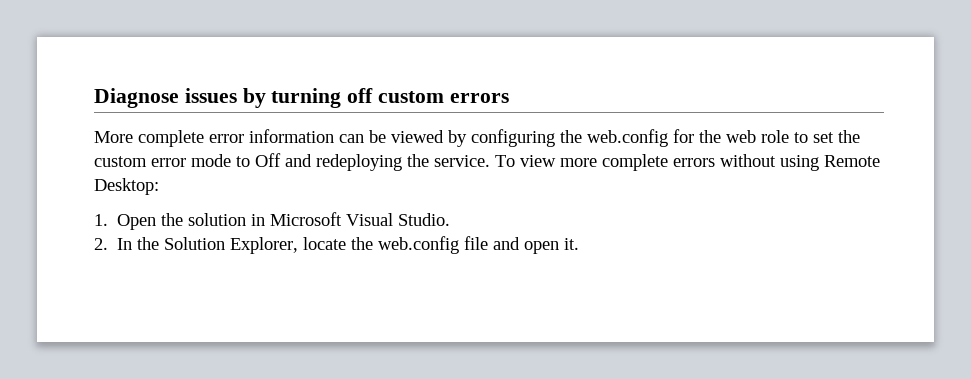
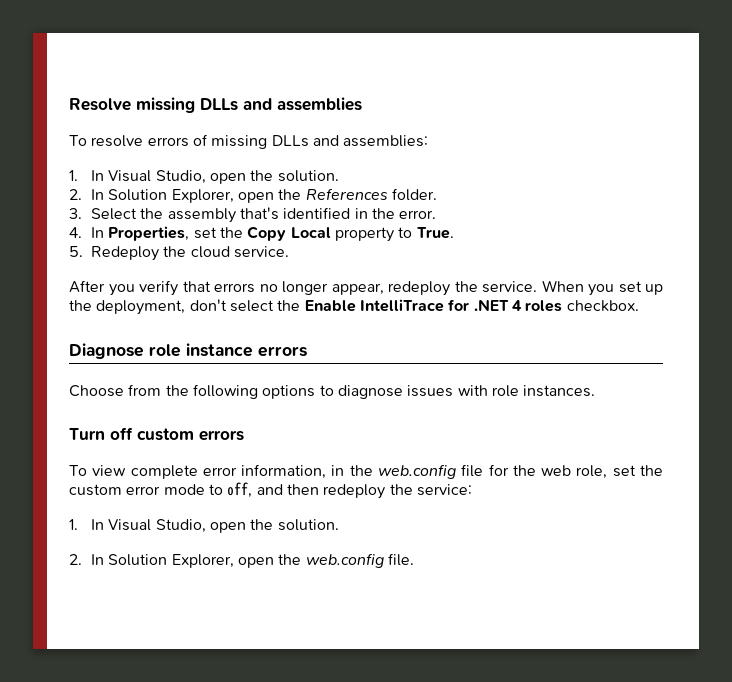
- Diagnose issues by turning off custom errors
- More complete error information can be viewed by configuring the web.config for the web role to set the custom error mode to Off and redeploying the service. To view more complete errors without using Remote Desktop:
- 1. Open the solution in Microsoft Visual Studio.
- 2. In the Solution Explorer, locate the web.config file and open it.
+ Resolve missing DLLs and assemblies
+ To resolve errors of missing DLLs and assemblies:
+ 1. In Visual Studio, open the solution.
+ 2. In Solution Explorer, open the References folder.
+ 3. Select the assembly that's identified in the error.
+ 4. In Properties, set the Copy Local property to True.
+ 5. Redeploy the cloud service.
+ After you verify that errors no longer appear, redeploy the service. When you set up the deployment, don't select the Enable IntelliTrace for .NET 4 roles checkbox.
+ Diagnose role instance errors
+ Choose from the following options to diagnose issues with role instances.
+ Turn off custom errors
+ To view complete error information, in the web.config file for the web role, set the custom error mode to off, and then redeploy the service:
+ 1. In Visual Studio, open the solution.
+ 2. In Solution Explorer, open the web.config file.

